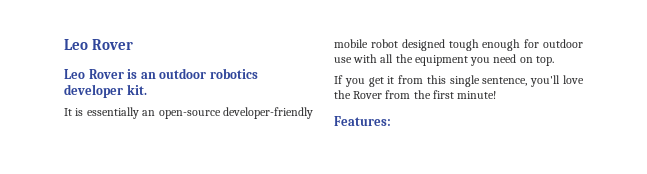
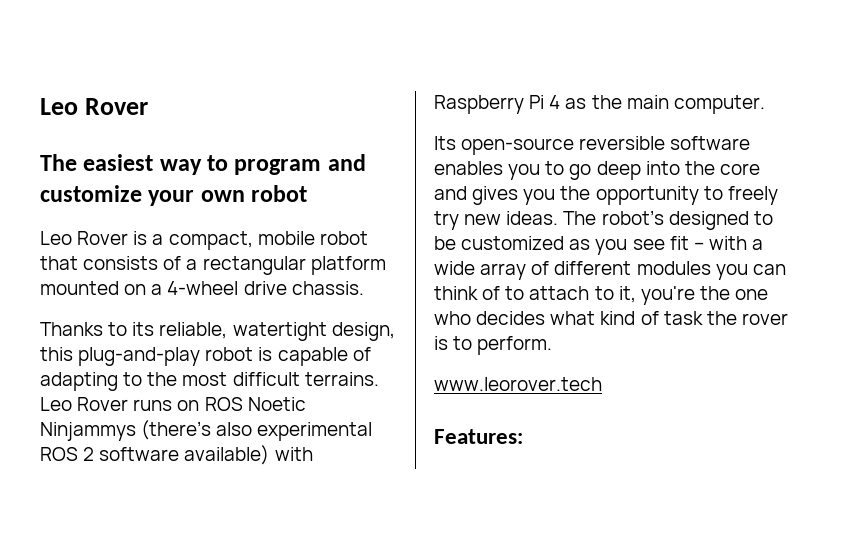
- Leo Rover is an outdoor robotics developer kit.
- It is essentially an open-source developer-friendly mobile robot designed tough enough for outdoor use with all the equipment you need on top.
- If you get it from this single sentence, you'll love the Rover from the first minute!
+ The easiest way to program and customize your own robot
+ Leo Rover is a compact, mobile robot that consists of a rectangular platform mounted on a 4-wheel drive chassis.
+ Thanks to its reliable, watertight design, this plug-and-play robot is capable of adapting to the most difficult terrains. Leo Rover runs on ROS Noetic Ninjammys (there’s also experimental ROS 2 software available) with Raspberry Pi 4 as the main computer.
+ Its open-source reversible software enables you to go deep into the core and gives you the opportunity to freely try new ideas. The robot’s designed to be customized as you see fit – with a wide array of different modules you can think of to attach to it, you're the one who decides what kind of task the rover is to perform.
+ www.leorover.tech

